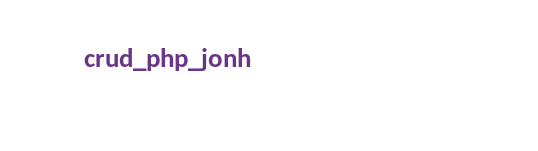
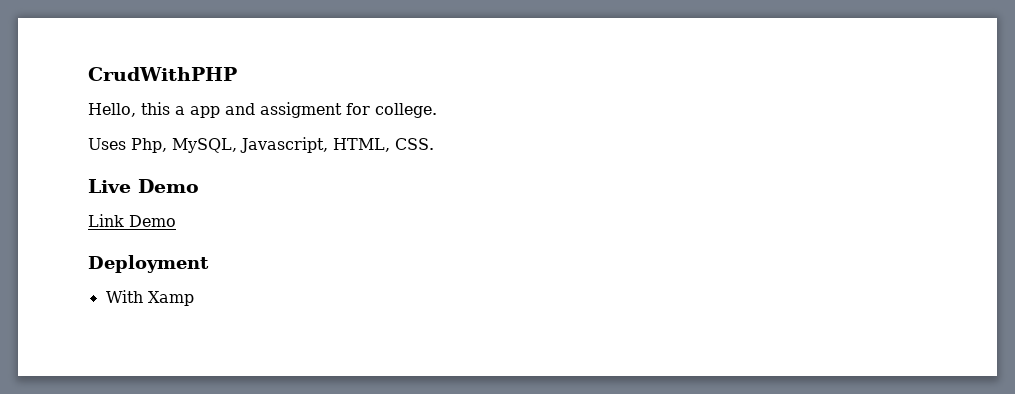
- crud_php_jonh
+ CrudWithPHP
+ Hello, this a app and assigment for college.
+ Uses Php, MySQL, Javascript, HTML, CSS.
+ Live Demo
+ Link Demo
+ Deployment
+ With Xamp

